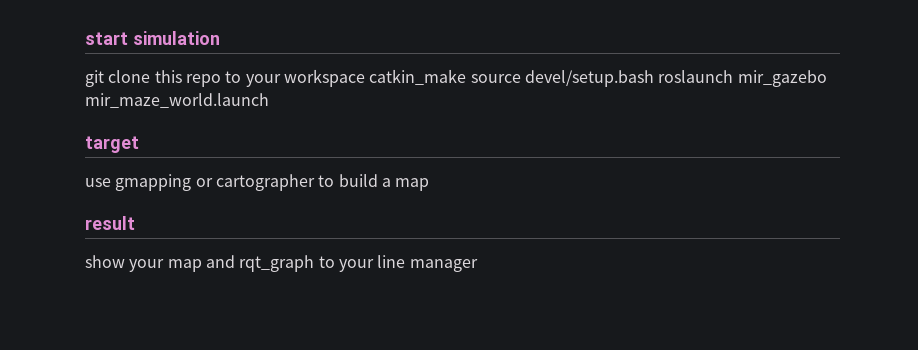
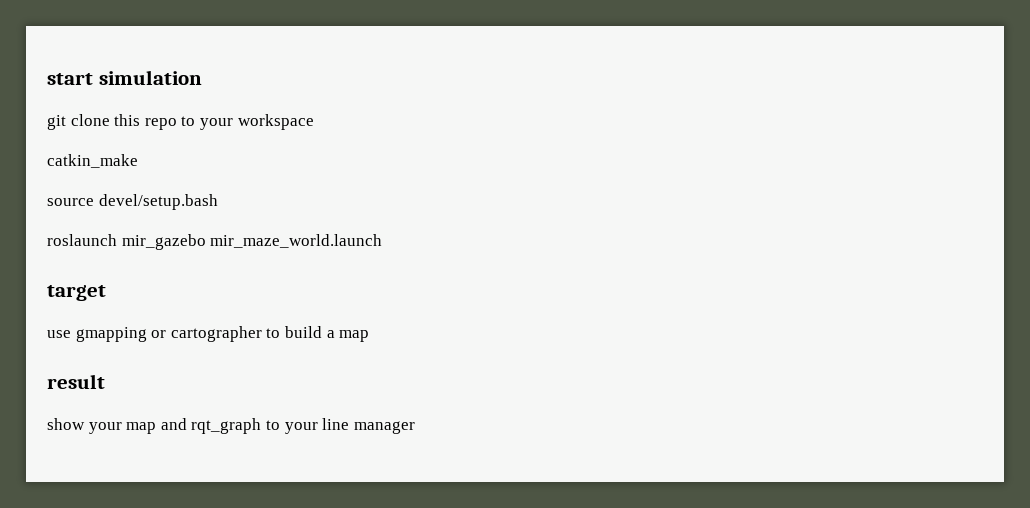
- git clone this repo to your workspace catkin_make source devel/setup.bash roslaunch mir_gazebo mir_maze_world.launch
+ git clone this repo to your workspace
+ catkin_make
+ source devel/setup.bash
+ roslaunch mir_gazebo mir_maze_world.launch

